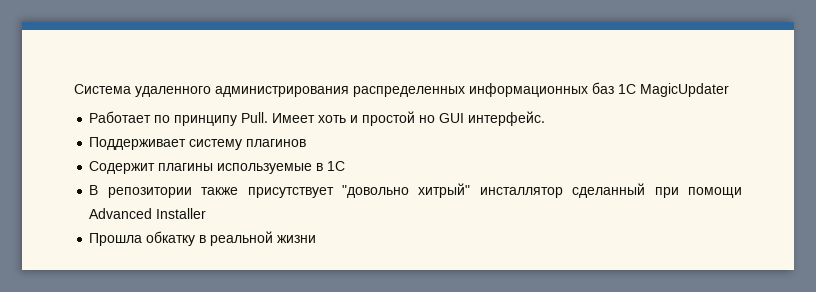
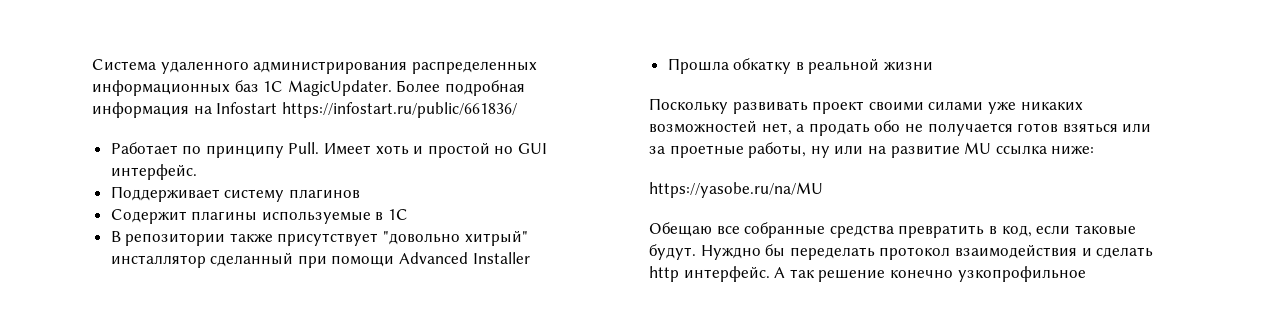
- Система удаленного администрирования распределенных информационных баз 1С MagicUpdater
+ Система удаленного администрирования распределенных информационных баз 1С MagicUpdater. Более подробная информация на Infostart https://infostart.ru/public/661836/
+ Поскольку развивать проект своими силами уже никаких возможностей нет, а продать обо не получается готов взяться или за проетные работы, ну или на развитие MU ссылка ниже:
+ https://yasobe.ru/na/MU
+ Обещаю все собранные средства превратить в код, если таковые будут. Нуждно бы переделать протокол взаимодействия и сделать http интерфейс. А так решение конечно узкопрофильное

